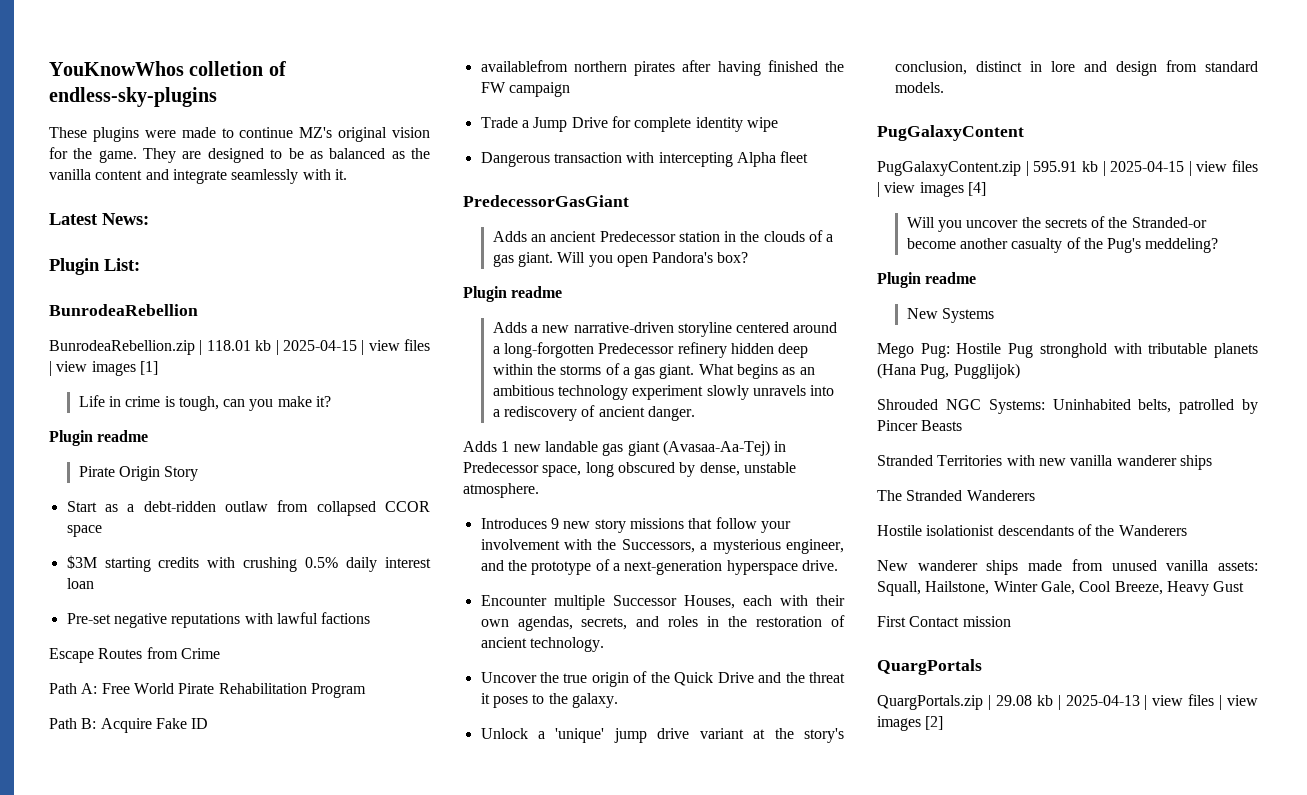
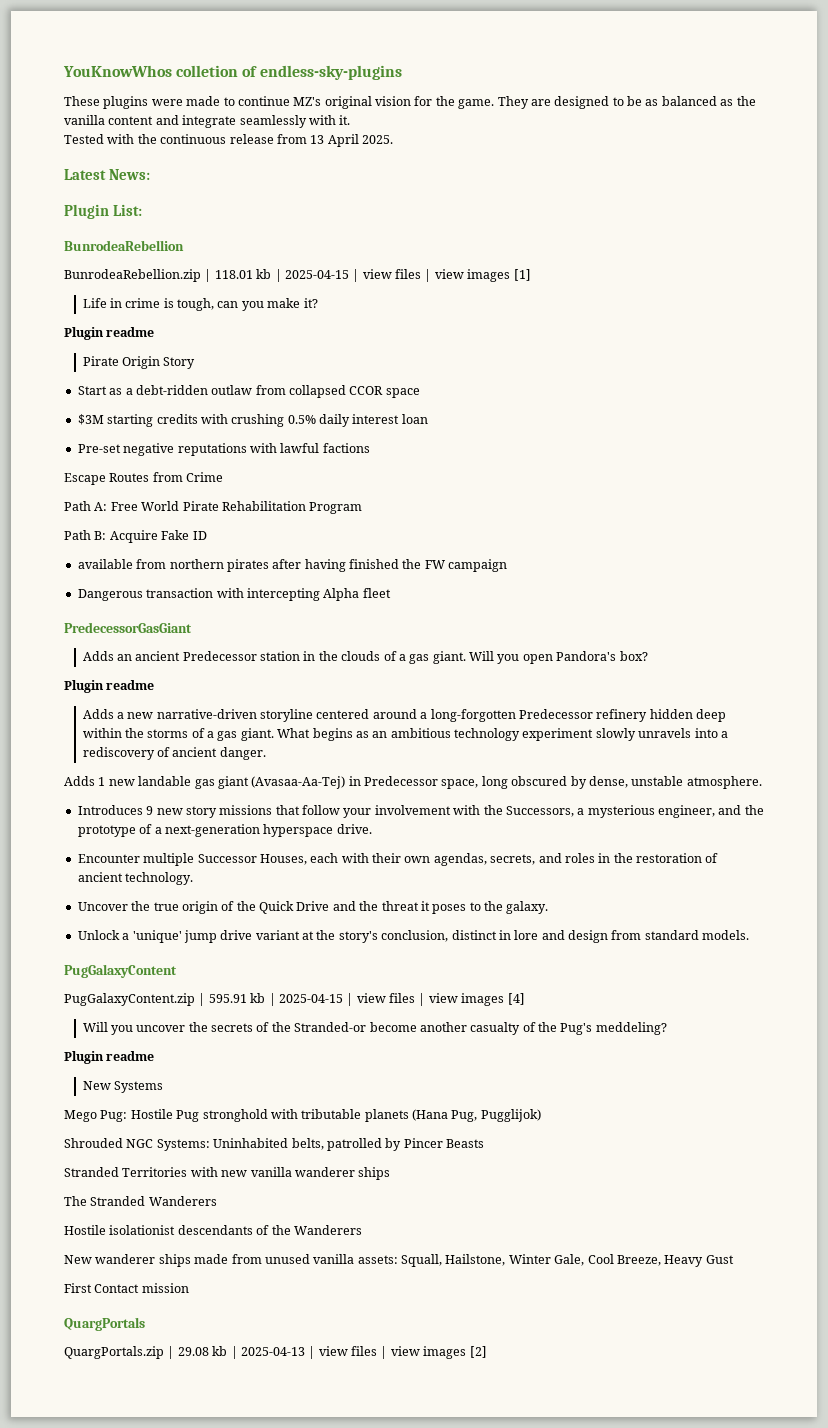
+ Tested with the continuous release from 13 April 2025.
- availablefrom northern pirates after having finished the FW campaign
+ available from northern pirates after having finished the FW campaign
- Trade a Jump Drive for complete identity wipe

